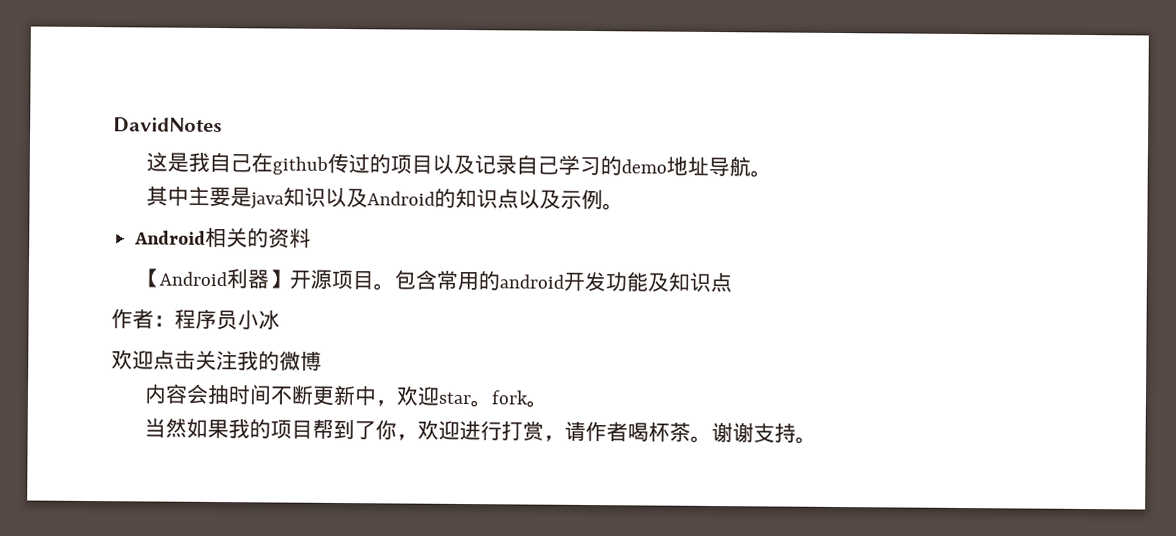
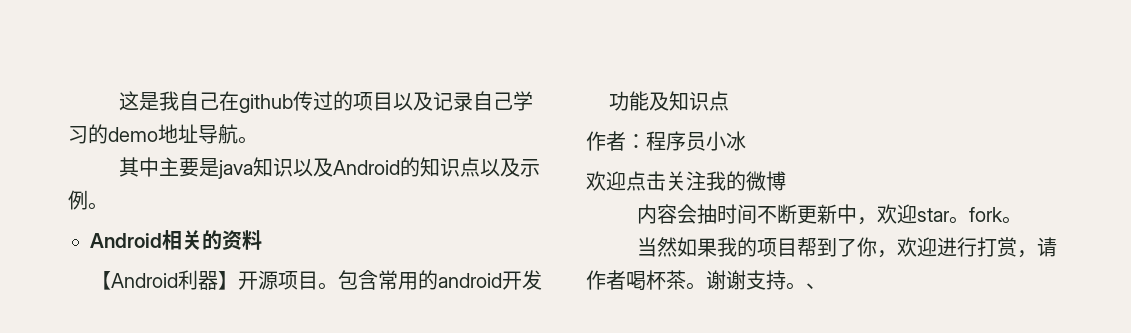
- DavidNotes
+ 、

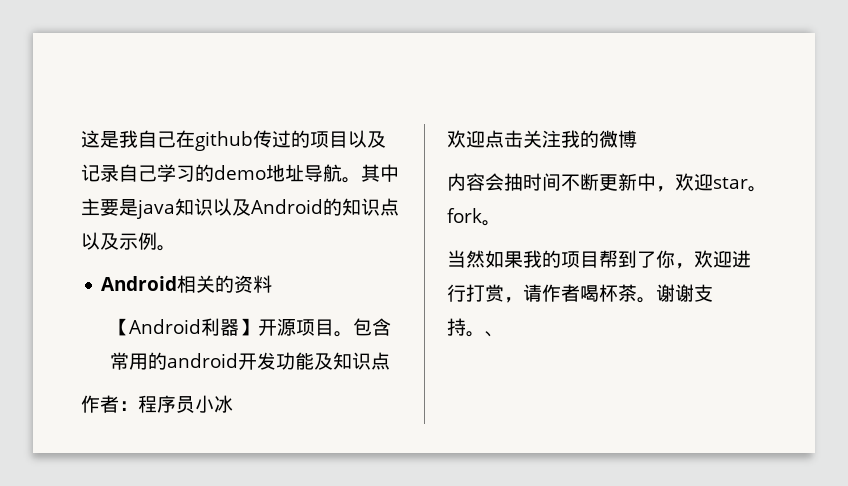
- 这是我自己在github传过的项目以及记录自己学习的demo地址导航。
- 其中主要是java知识以及Android的知识点以及示例。
+ 这是我自己在github传过的项目以及记录自己学习的demo地址导航。其中主要是java知识以及Android的知识点以及示例。

